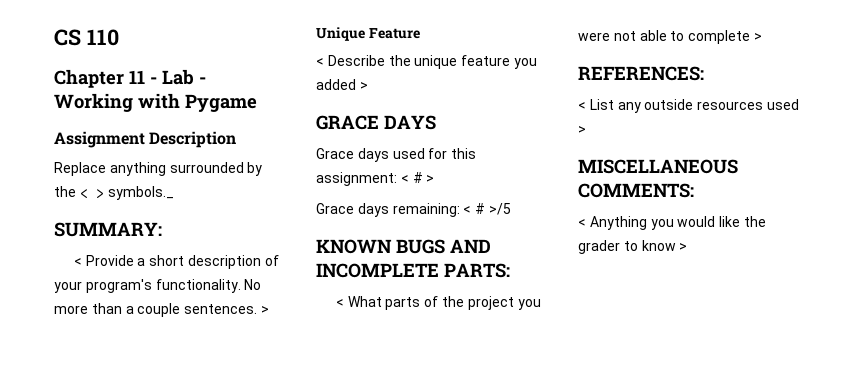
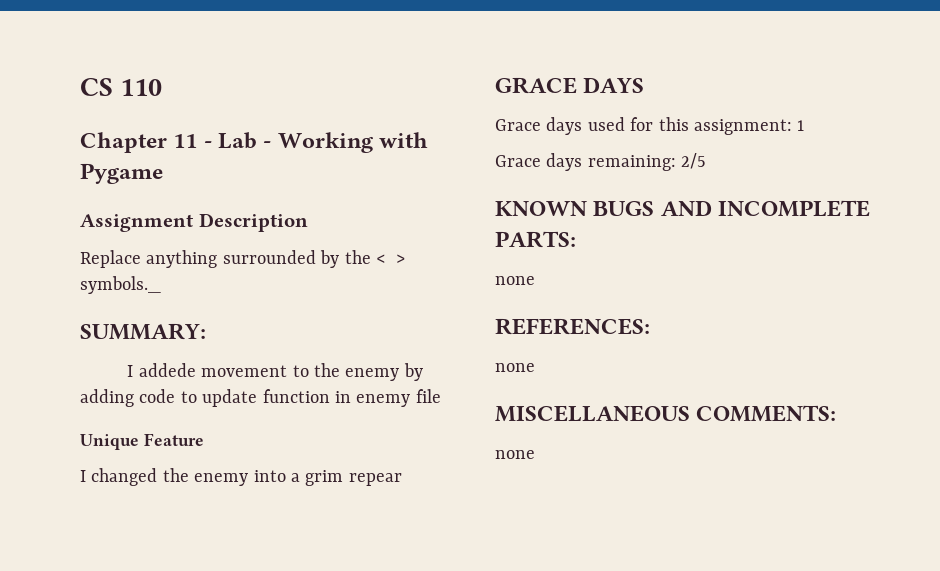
- < Provide a short description of your program's functionality. No more than a couple sentences. >
+ I addede movement to the enemy by adding code to update function in enemy file
  Unique Feature
- < Describe the unique feature you added >
+ I changed the enemy into a grim repear
- Grace days used for this assignment: < # >
+ Grace days used for this assignment: 1
- Grace days remaining: < # >/5
+ Grace days remaining: 2/5
  KNOWN BUGS AND INCOMPLETE PARTS:
- < What parts of the project you were not able to complete >
+ none
  REFERENCES:
- < List any outside resources used >
+ none
  MISCELLANEOUS COMMENTS:
- < Anything you would like the grader to know >
+ none

